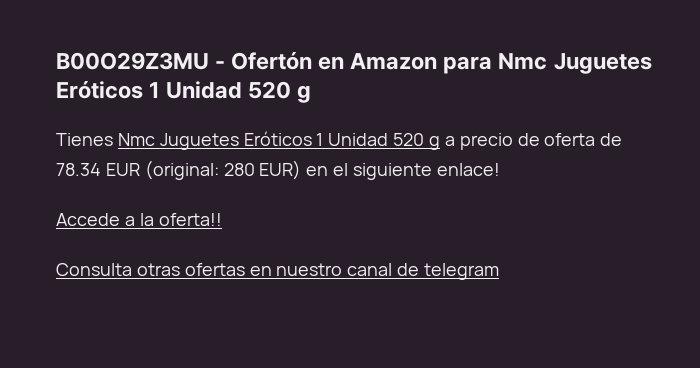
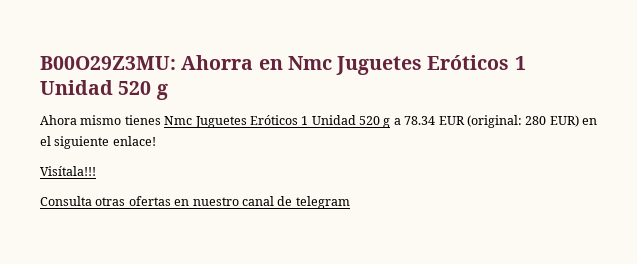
- B00O29Z3MU - Ofertón en Amazon para Nmc Juguetes Eróticos 1 Unidad 520 g
+ B00O29Z3MU: Ahorra en Nmc Juguetes Eróticos 1 Unidad 520 g
- Tienes Nmc Juguetes Eróticos 1 Unidad 520 g a precio de oferta de 78.34 EUR (original: 280 EUR) en el siguiente enlace!
+ Ahora mismo tienes Nmc Juguetes Eróticos 1 Unidad 520 g a 78.34 EUR (original: 280 EUR) en el siguiente enlace!
- Accede a la oferta!!
+ Visítala!!!

